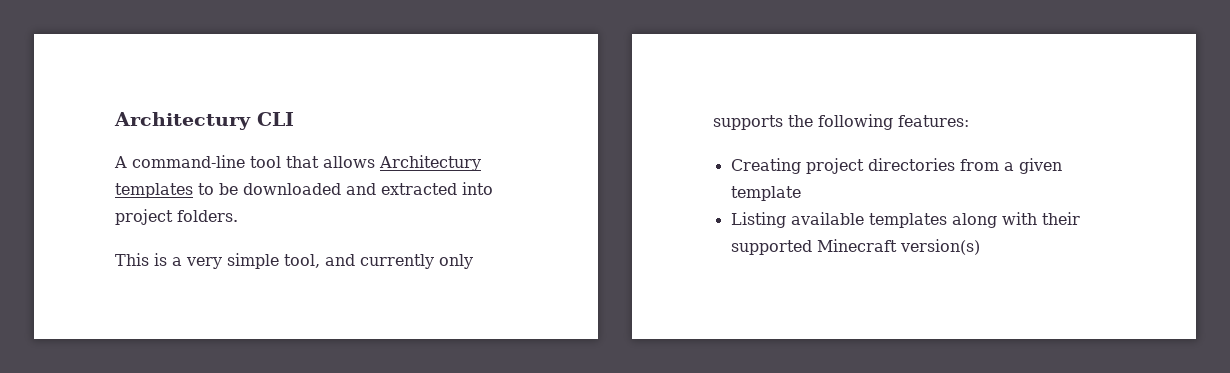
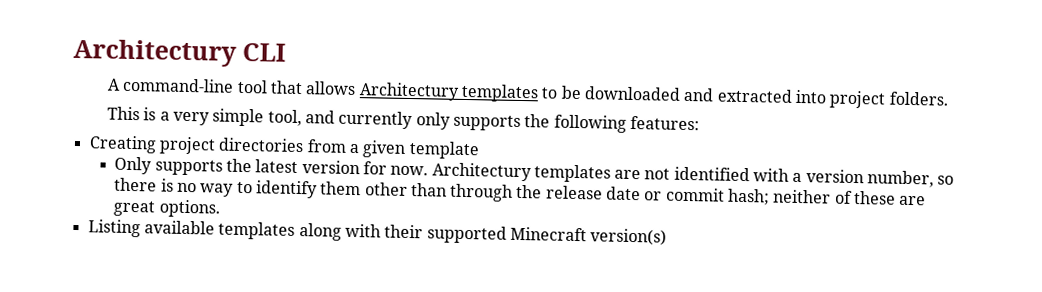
+ Only supports the latest version for now. Architectury templates are not identified with a version number, so there is no way to identify them other than through the release date or commit hash; neither of these are great options.

